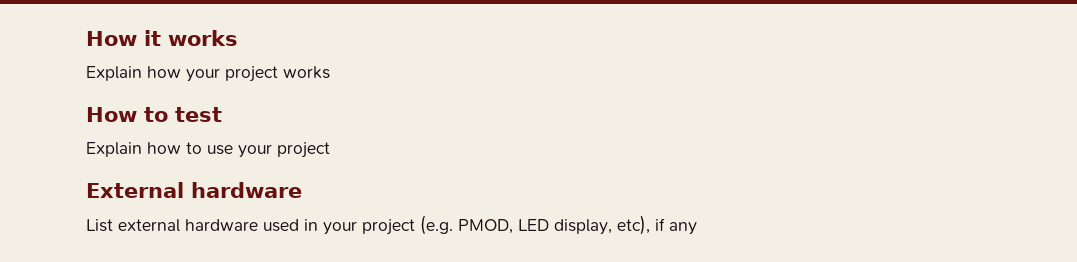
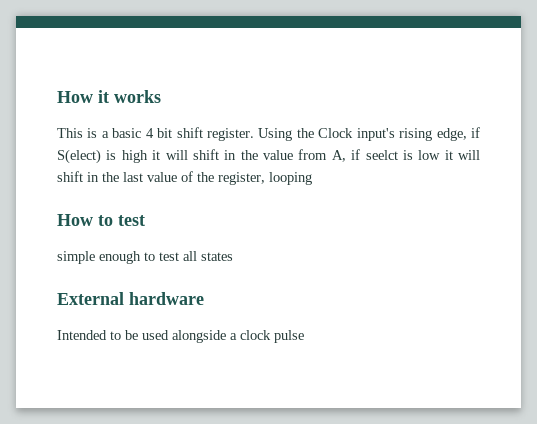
- Explain how your project works
+ This is a basic 4 bit shift register. Using the Clock input's rising edge, if S(elect) is high it will shift in the value from A, if seelct is low it will shift in the last value of the register, looping
  How to test
- Explain how to use your project
+ simple enough to test all states
  External hardware
- List external hardware used in your project (e.g. PMOD, LED display, etc), if any
+ Intended to be used alongside a clock pulse

